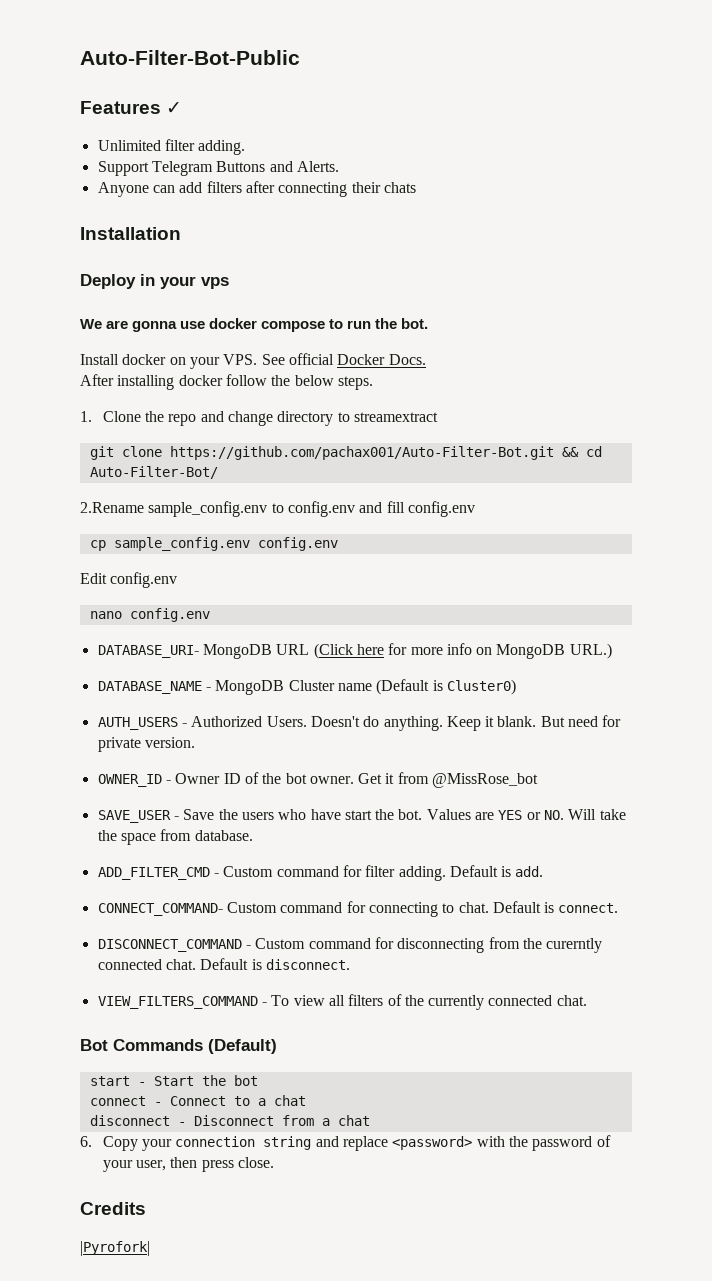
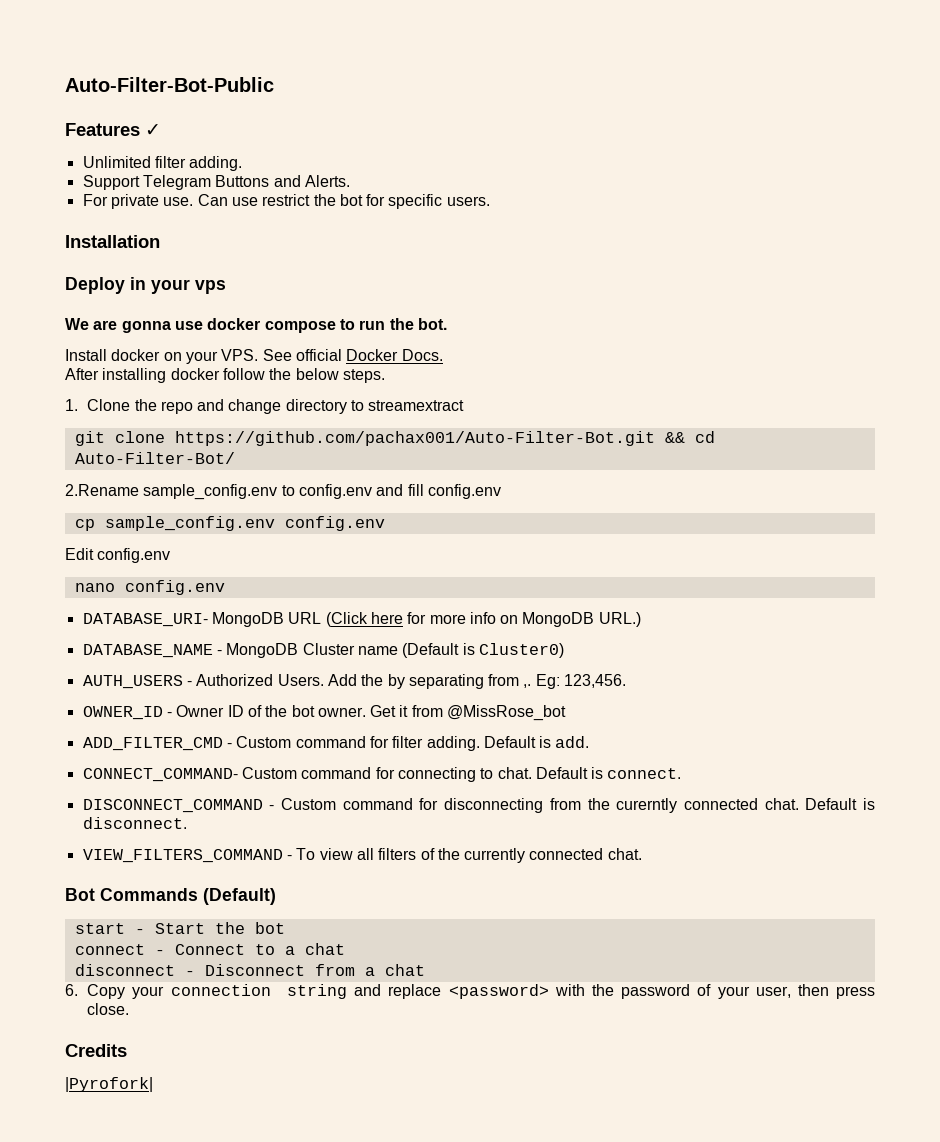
- Anyone can add filters after connecting their chats
+ For private use. Can use restrict the bot for specific users.
- Doesn't do anything. Keep it blank. But need for private version.
+ Add the by separating from ,. Eg: 123,456.
- SAVE_USER - Save the users who have start the bot. Values are YES or NO. Will take the space from database.

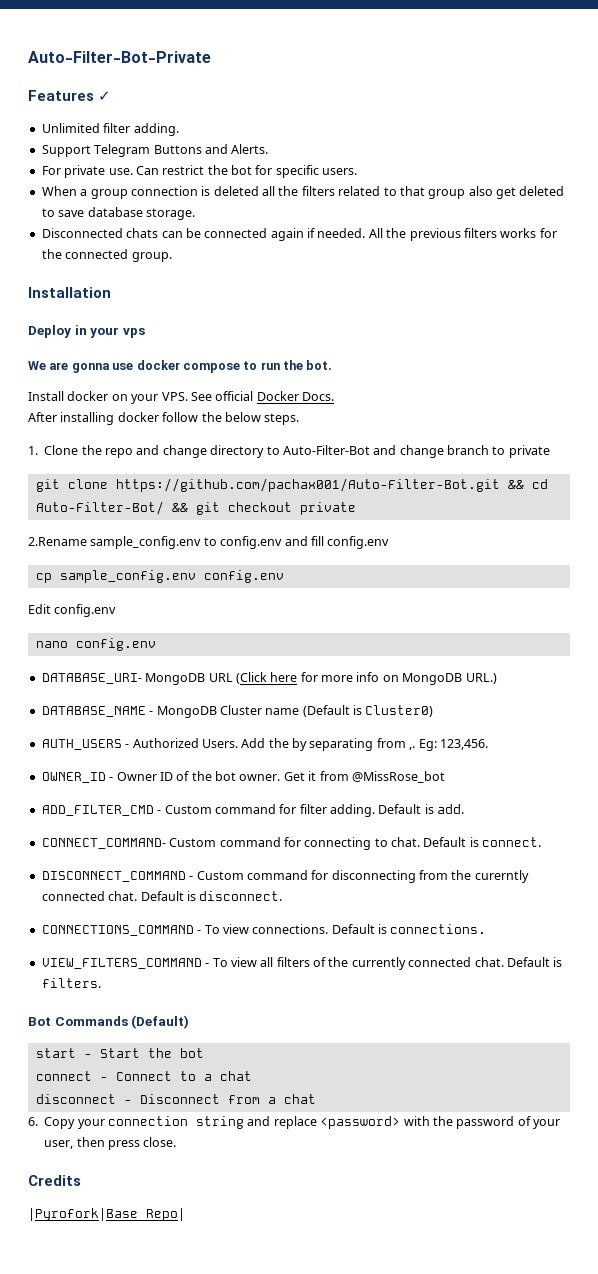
- Auto-Filter-Bot-Public
+ Auto-Filter-Bot-Private
- Can use restrict the bot for specific users.
+ Can restrict the bot for specific users.
+ When a group connection is deleted all the filters related to that group also get deleted to save database storage.
+ Disconnected chats can be connected again if needed. All the previous filters works for the connected group.
- 1. Clone the repo and change directory to streamextract
+ 1. Clone the repo and change directory to Auto-Filter-Bot and change branch to private
- git clone https://github.com/pachax001/Auto-Filter-Bot.git && cd Auto-Filter-Bot/
+ git clone https://github.com/pachax001/Auto-Filter-Bot.git && cd Auto-Filter-Bot/ && git checkout private
+ CONNECTIONS_COMMAND - To view connections. Default is connections.
+ Default is filters.
- |Pyrofork|
+ |Pyrofork|Base Repo|

